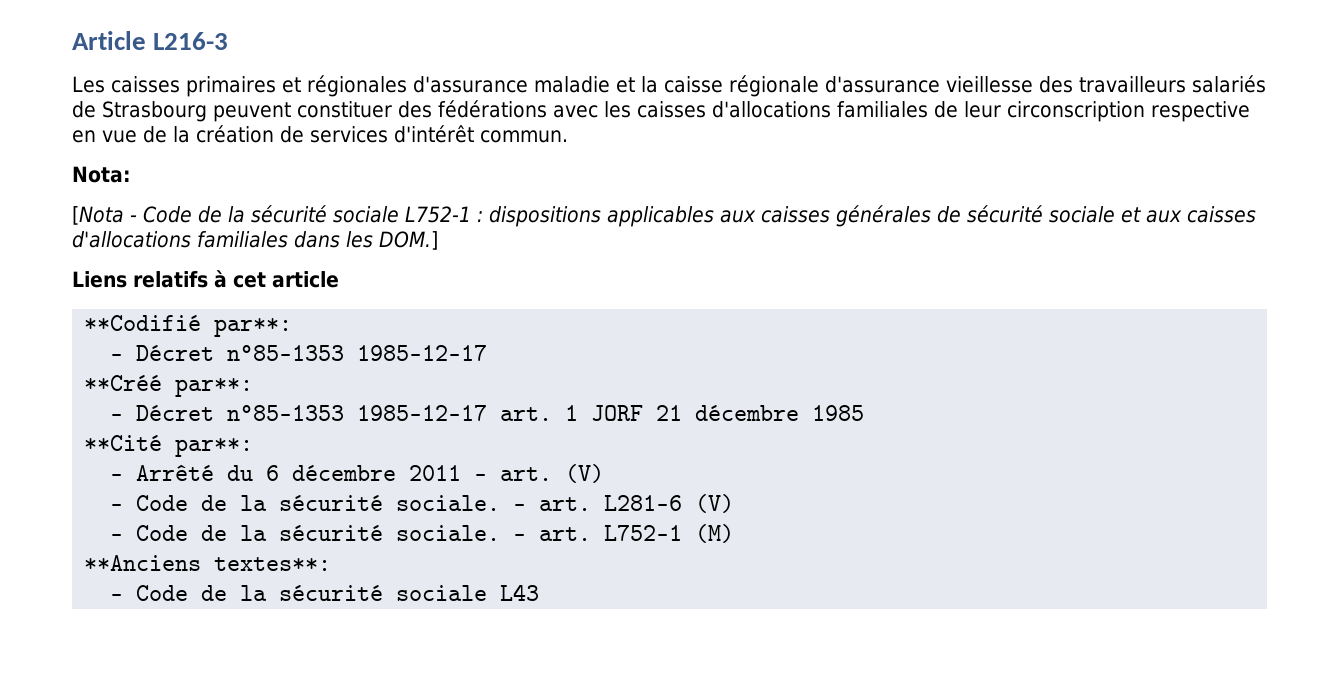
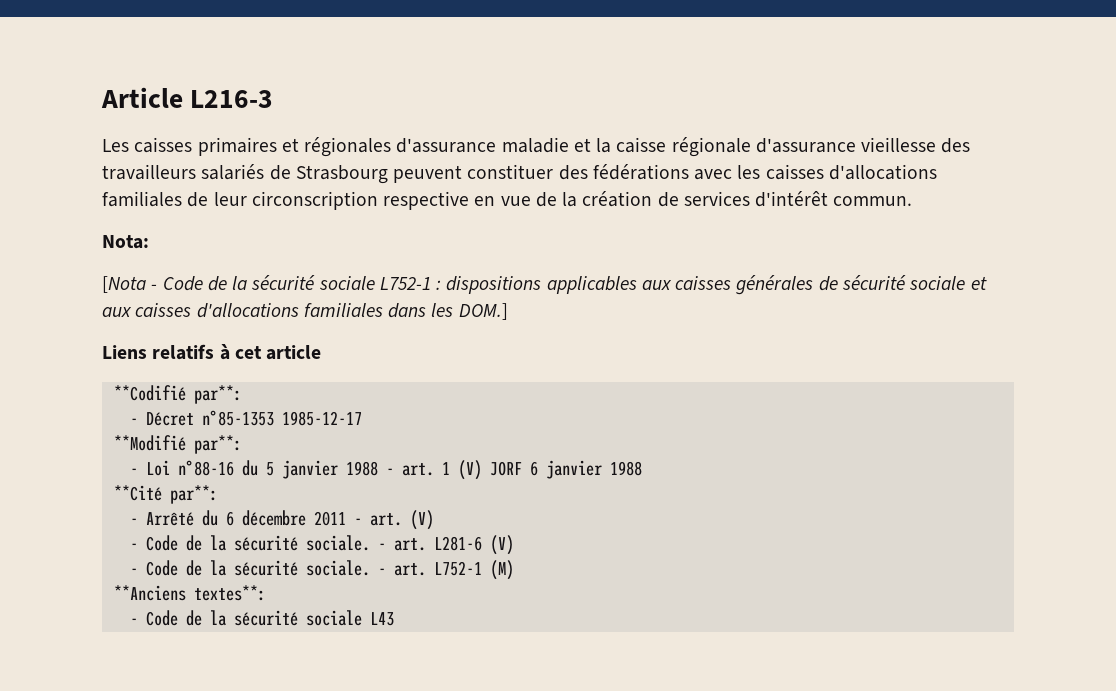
- **Créé par**:
- - Décret n°85-1353 1985-12-17 art. 1 JORF 21 décembre 1985
+ **Modifié par**:
+ - Loi n°88-16 du 5 janvier 1988 - art. 1 (V) JORF 6 janvier 1988

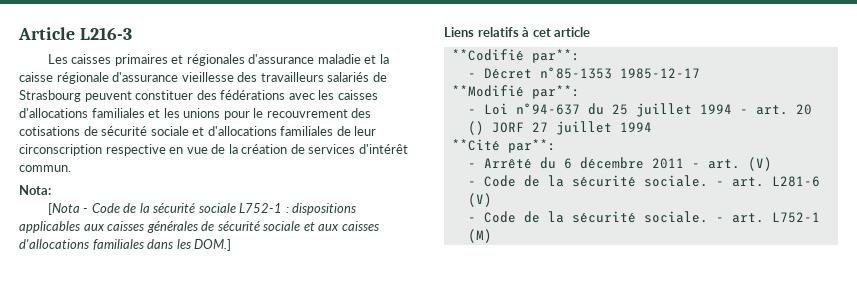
- Les caisses primaires et régionales d'assurance maladie et la caisse régionale d'assurance vieillesse des travailleurs salariés de Strasbourg peuvent constituer des fédérations avec les caisses d'allocations familiales de leur circonscription respective en vue de la création de services d'intérêt commun.
+ Les caisses primaires et régionales d'assurance maladie et la caisse régionale d'assurance vieillesse des travailleurs salariés de Strasbourg peuvent constituer des fédérations avec les caisses d'allocations familiales et les unions pour le recouvrement des cotisations de sécurité sociale et d'allocations familiales de leur circonscription respective en vue de la création de services d'intérêt commun.
- - Loi n°88-16 du 5 janvier 1988 - art. 1 (V) JORF 6 janvier 1988
+ - Loi n°94-637 du 25 juillet 1994 - art. 20 () JORF 27 juillet 1994
- **Anciens textes**:
- - Code de la sécurité sociale L43

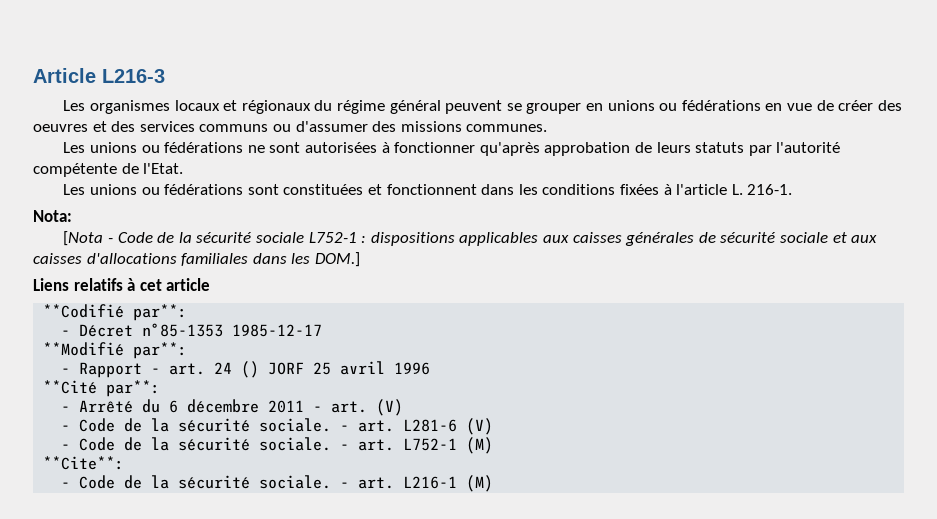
- Les caisses primaires et régionales d'assurance maladie et la caisse régionale d'assurance vieillesse des travailleurs salariés de Strasbourg peuvent constituer des fédérations avec les caisses d'allocations familiales et les unions pour le recouvrement des cotisations de sécurité sociale et d'allocations familiales de leur circonscription respective en vue de la création de services d'intérêt commun.
+ Les organismes locaux et régionaux du régime général peuvent se grouper en unions ou fédérations en vue de créer des oeuvres et des services communs ou d'assumer des missions communes.
+ Les unions ou fédérations ne sont autorisées à fonctionner qu'après approbation de leurs statuts par l'autorité compétente de l'Etat.
+ Les unions ou fédérations sont constituées et fonctionnent dans les conditions fixées à l'article L. 216-1.
- - Loi n°94-637 du 25 juillet 1994 - art. 20 () JORF 27 juillet 1994
+ - Rapport - art. 24 () JORF 25 avril 1996
+ **Cite**:
+ - Code de la sécurité sociale. - art. L216-1 (M)

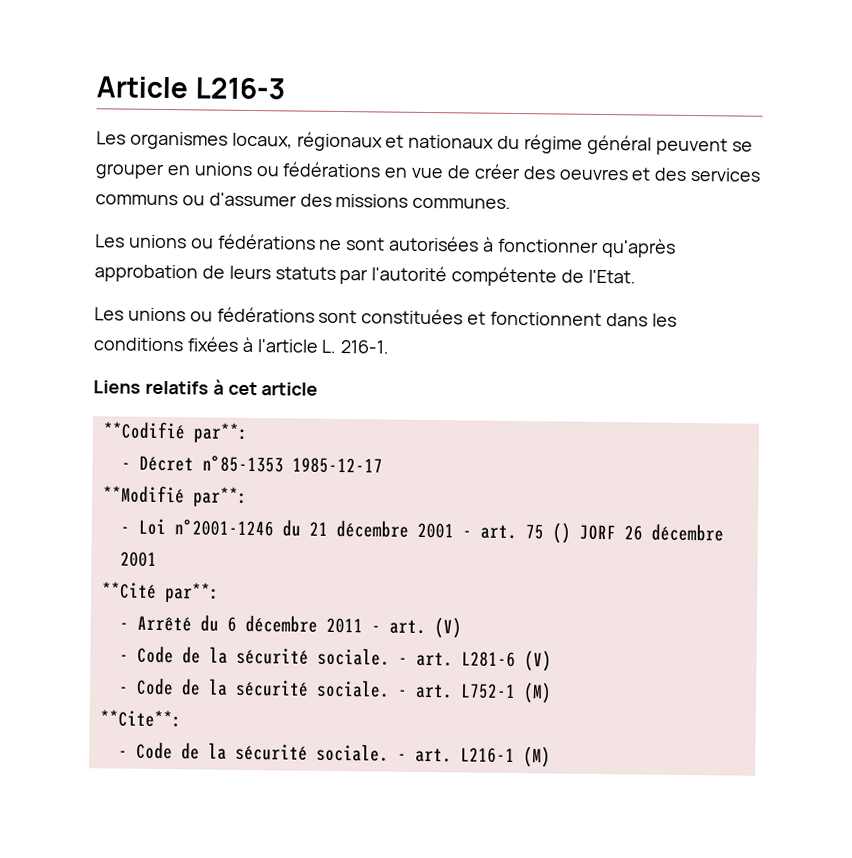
- Les organismes locaux et régionaux du régime général peuvent se grouper en unions ou fédérations en vue de créer des oeuvres et des services communs ou d'assumer des missions communes.
+ Les organismes locaux, régionaux et nationaux du régime général peuvent se grouper en unions ou fédérations en vue de créer des oeuvres et des services communs ou d'assumer des missions communes.
- Nota:
- [Nota - Code de la sécurité sociale L752-1 : dispositions applicables aux caisses générales de sécurité sociale et aux caisses d'allocations familiales dans les DOM.]
- - Rapport - art. 24 () JORF 25 avril 1996
+ - Loi n°2001-1246 du 21 décembre 2001 - art. 75 () JORF 26 décembre 2001

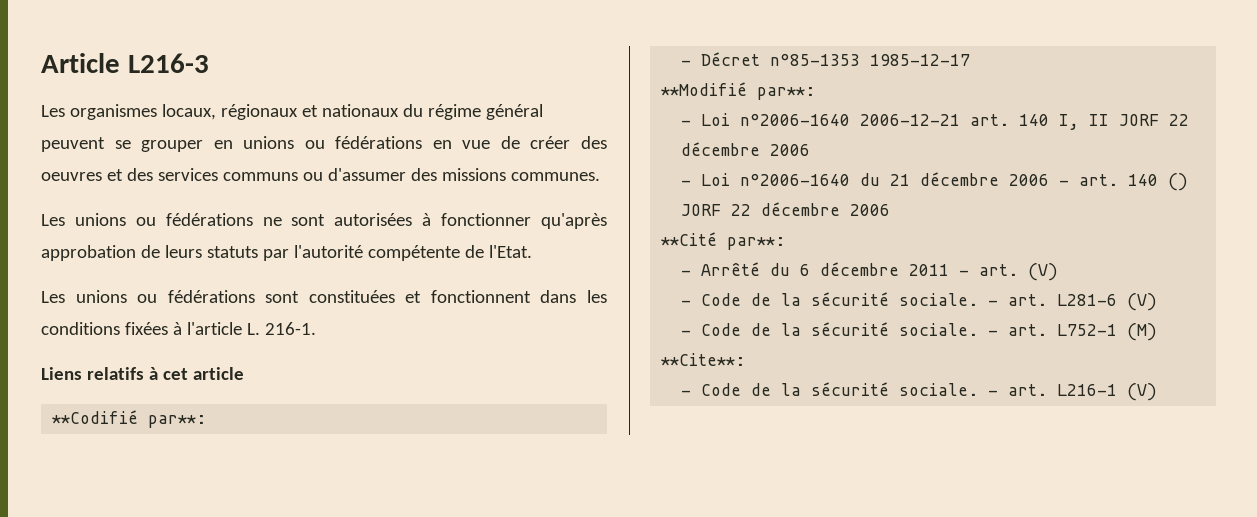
- - Loi n°2001-1246 du 21 décembre 2001 - art. 75 () JORF 26 décembre 2001
+ - Loi n°2006-1640 2006-12-21 art. 140 I, II JORF 22 décembre 2006
+ - Loi n°2006-1640 du 21 décembre 2006 - art. 140 () JORF 22 décembre 2006
- - art. L216-1 (M)
+ - art. L216-1 (V)

